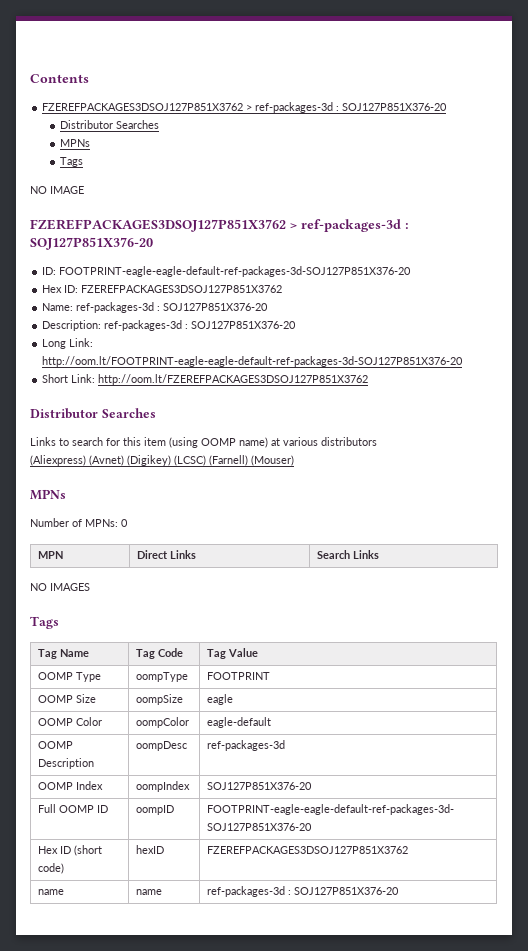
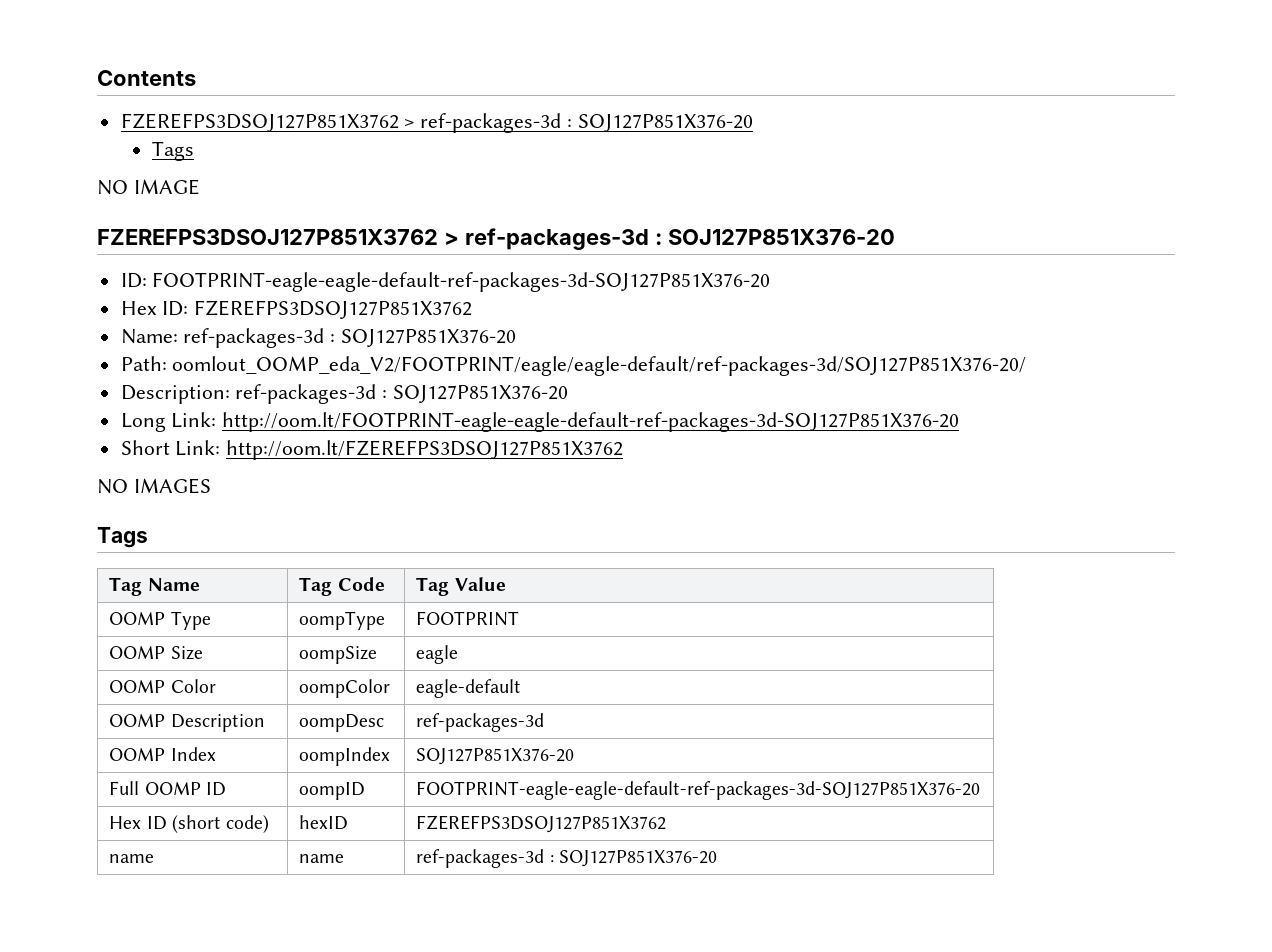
  Contents
- FZEREFPACKAGES3DSOJ127P851X3762 > ref-packages-3d : SOJ127P851X376-20
- Distributor Searches
- MPNs
+ FZEREFPS3DSOJ127P851X3762 > ref-packages-3d : SOJ127P851X376-20
  NO IMAGE
- FZEREFPACKAGES3DSOJ127P851X3762 > ref-packages-3d : SOJ127P851X376-20
+ FZEREFPS3DSOJ127P851X3762 > ref-packages-3d : SOJ127P851X376-20
- Hex ID: FZEREFPACKAGES3DSOJ127P851X3762
+ Hex ID: FZEREFPS3DSOJ127P851X3762
+ Path: oomlout_OOMP_eda_V2/FOOTPRINT/eagle/eagle-default/ref-packages-3d/SOJ127P851X376-20/
- Short Link: http://oom.lt/FZEREFPACKAGES3DSOJ127P851X3762
- Distributor Searches
- Links to search for this item (using OOMP name) at various distributors
- (Aliexpress) (Avnet) (Digikey) (LCSC) (Farnell) (Mouser)
- MPNs
- Number of MPNs: 0
- MPN | Direct Links | Search Links
+ Short Link: http://oom.lt/FZEREFPS3DSOJ127P851X3762
- Hex ID (short code) | hexID | FZEREFPACKAGES3DSOJ127P851X3762
+ Hex ID (short code) | hexID | FZEREFPS3DSOJ127P851X3762

